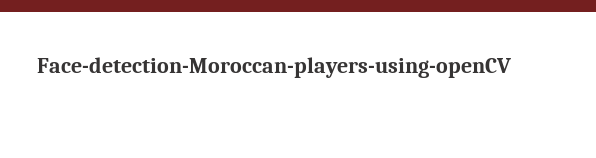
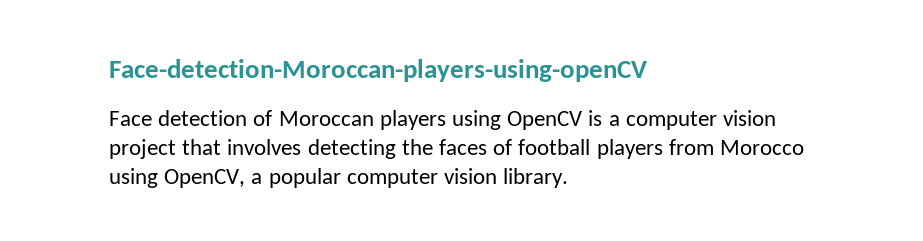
+ Face detection of Moroccan players using OpenCV is a computer vision project that involves detecting the faces of football players from Morocco using OpenCV, a popular computer vision library.

